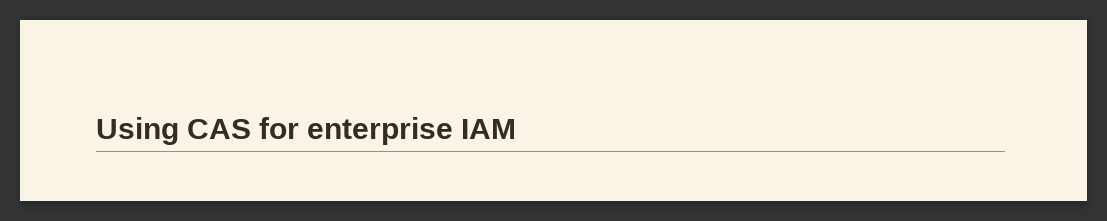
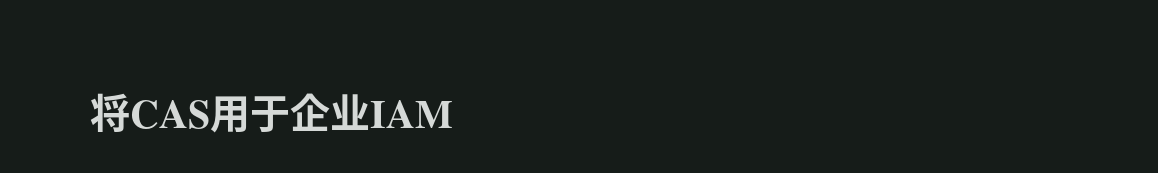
- Using CAS for enterprise IAM
+ 将CAS用于企业IAM

